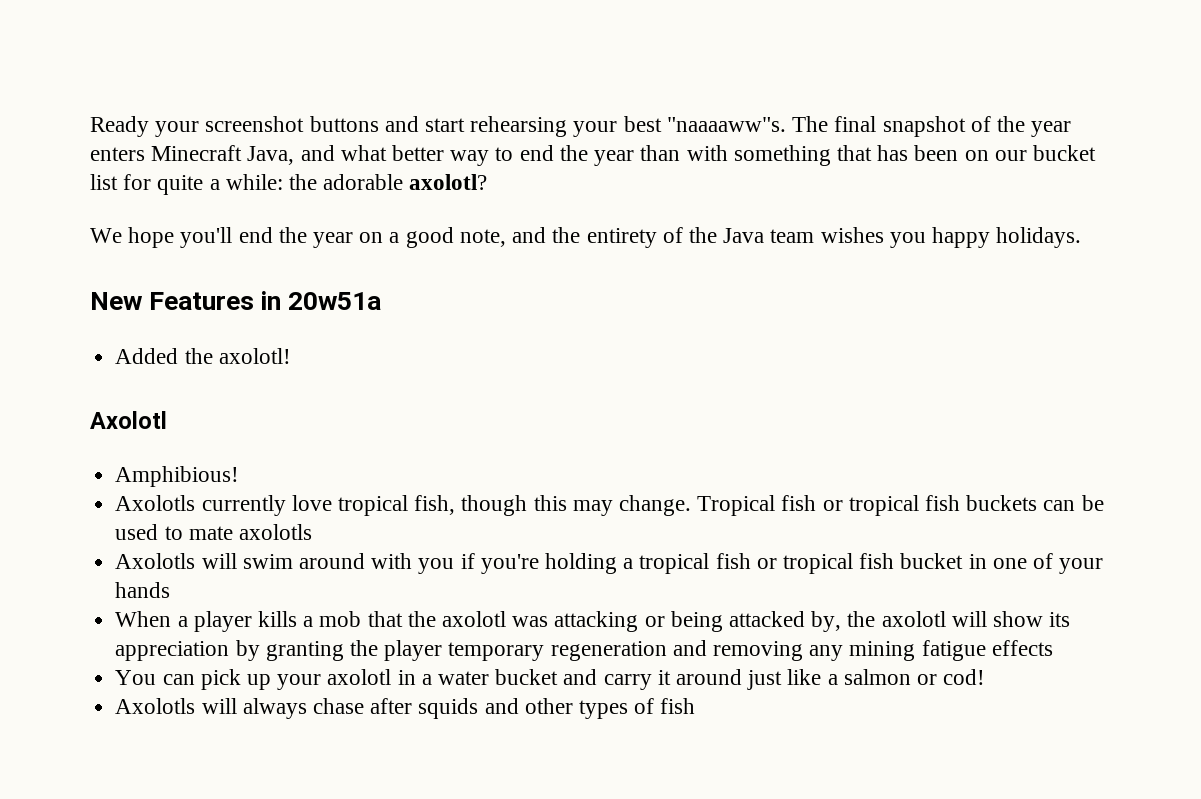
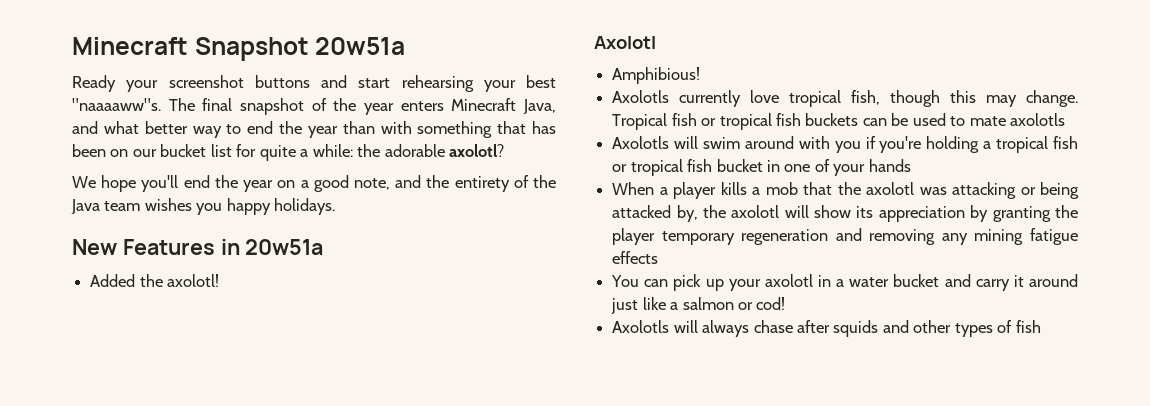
+ Minecraft Snapshot 20w51a

